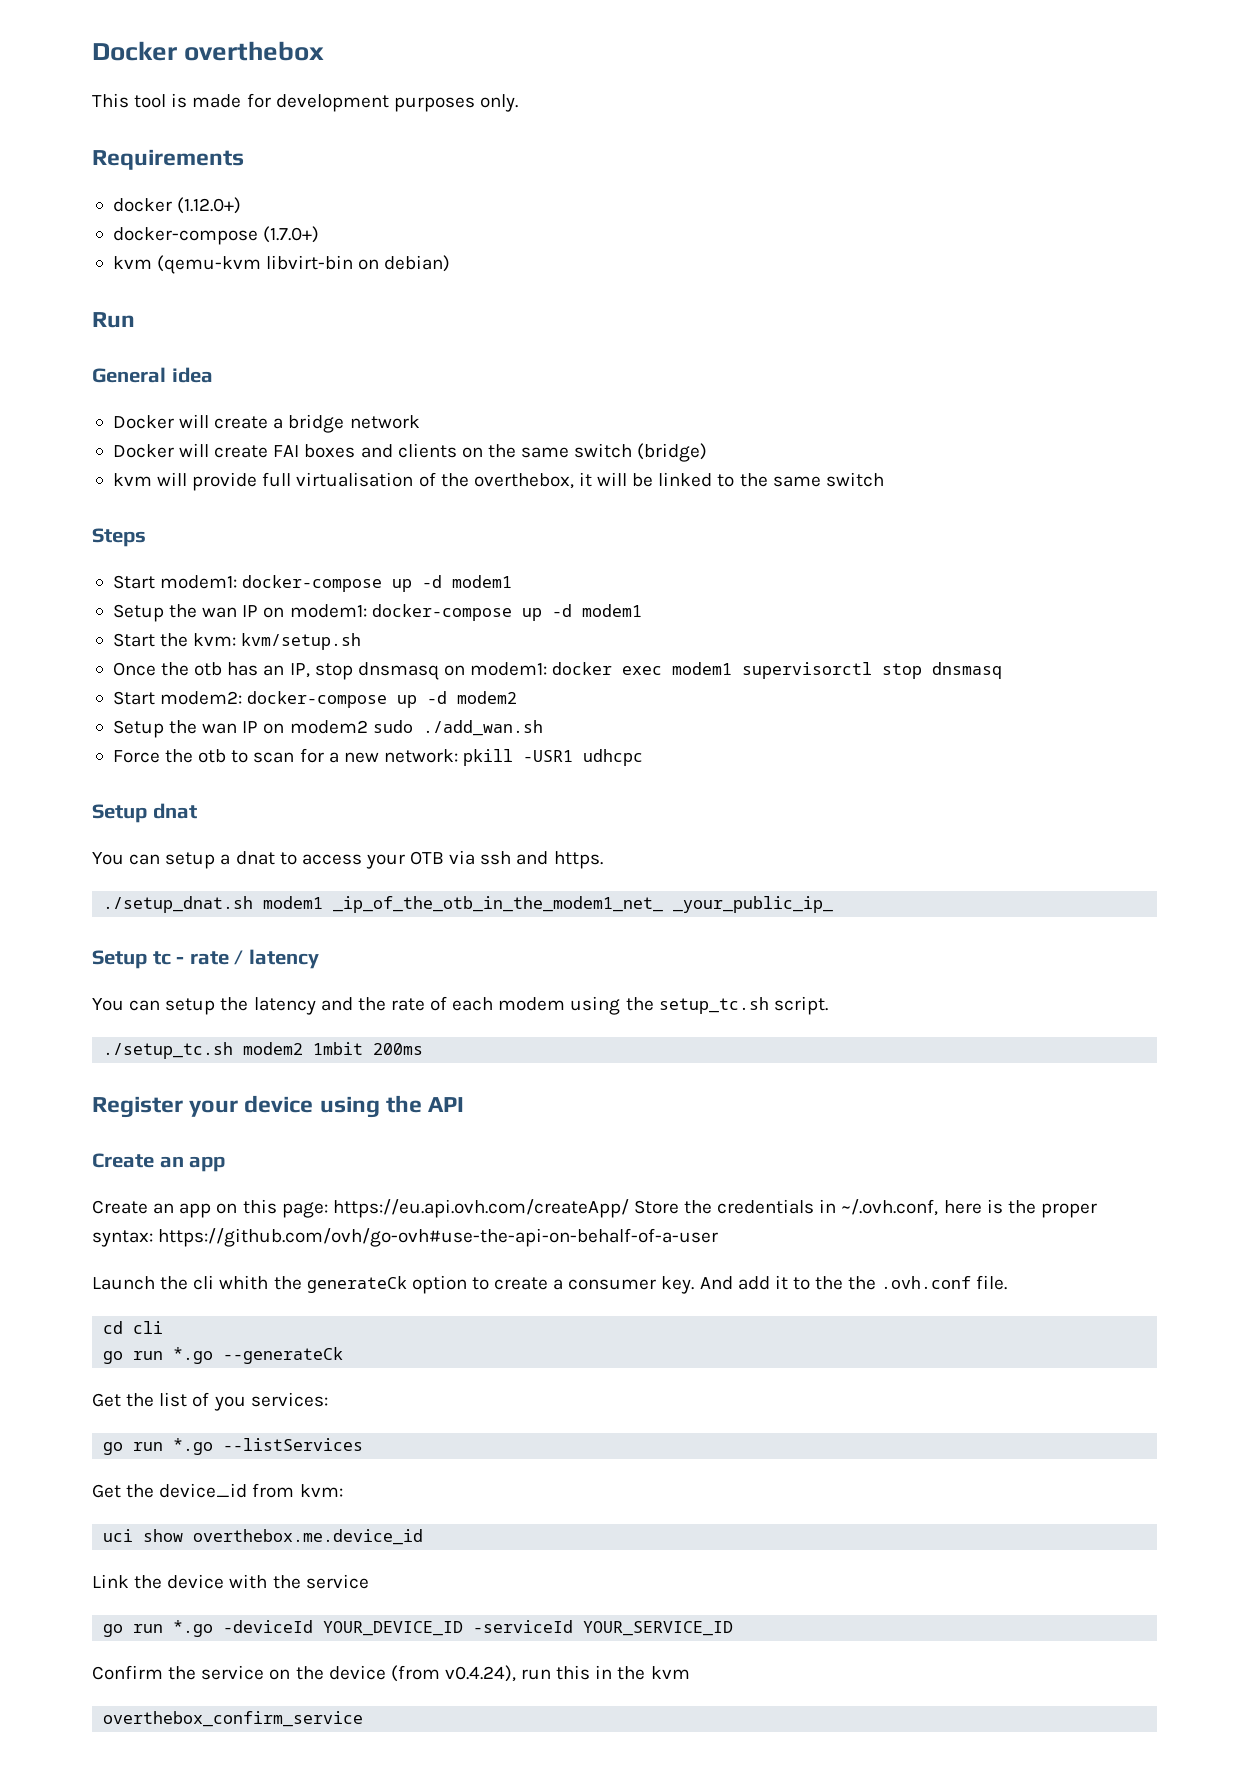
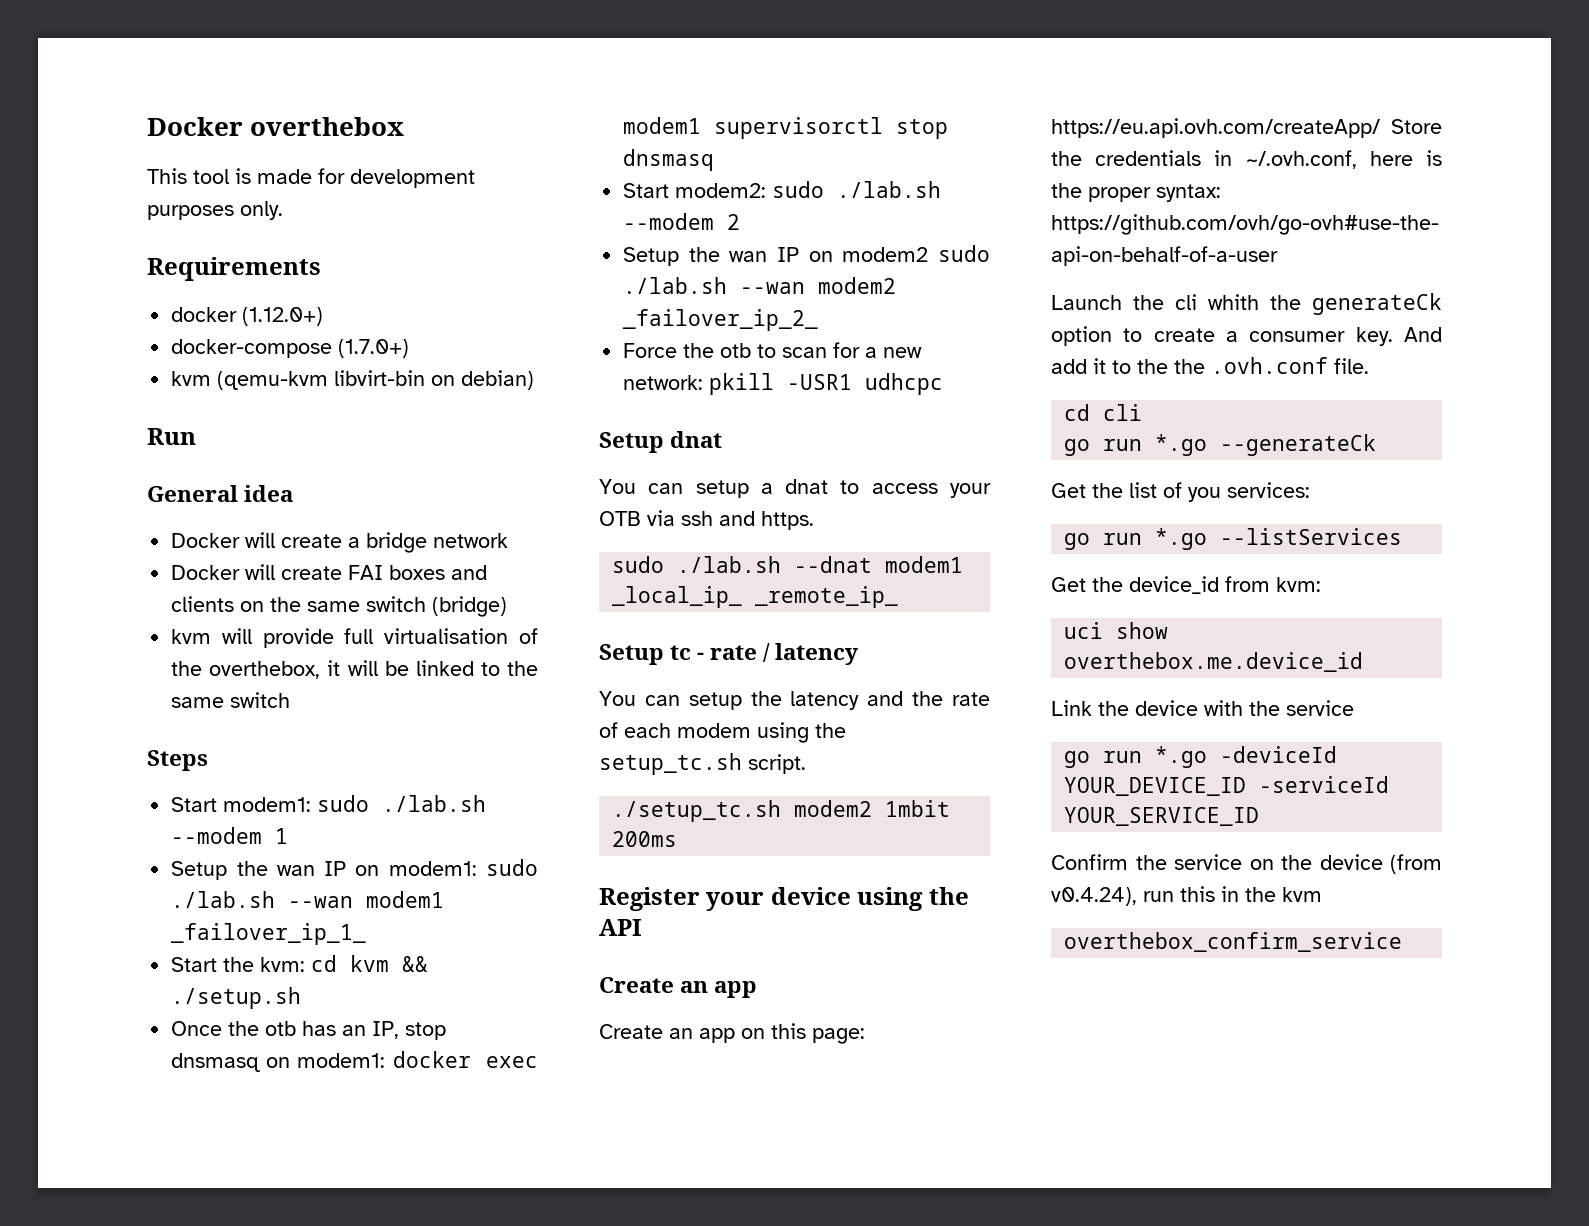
- Start modem1: docker-compose up -d modem1
+ Start modem1: sudo ./lab.sh --modem 1
- Setup the wan IP on modem1: docker-compose up -d modem1
+ Setup the wan IP on modem1: sudo ./lab.sh --wan modem1 _failover_ip_1_
- Start the kvm: kvm/setup.sh
+ Start the kvm: cd kvm && ./setup.sh
- Start modem2: docker-compose up -d modem2
+ Start modem2: sudo ./lab.sh --modem 2
- Setup the wan IP on modem2 sudo ./add_wan.sh
+ Setup the wan IP on modem2 sudo ./lab.sh --wan modem2 _failover_ip_2_
- ./setup_dnat.sh modem1 _ip_of_the_otb_in_the_modem1_net_ _your_public_ip_
+ sudo ./lab.sh --dnat modem1 _local_ip_ _remote_ip_

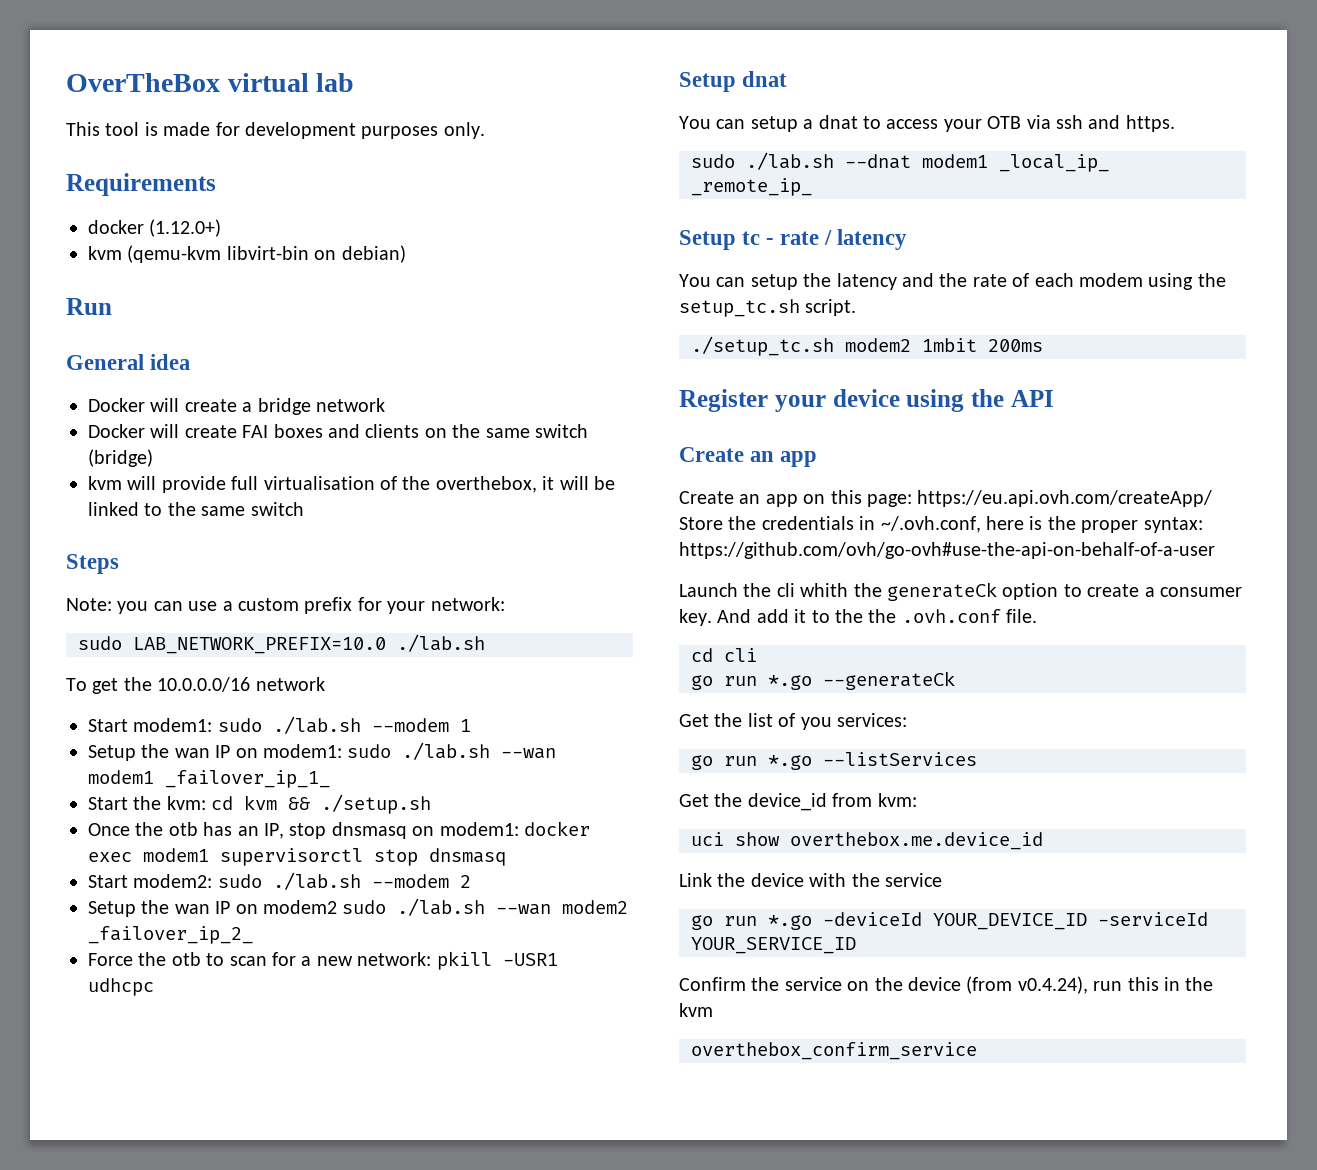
- Docker overthebox
+ OverTheBox virtual lab
- docker-compose (1.7.0+)
+ Note: you can use a custom prefix for your network:
+ sudo LAB_NETWORK_PREFIX=10.0 ./lab.sh
+ To get the 10.0.0.0/16 network

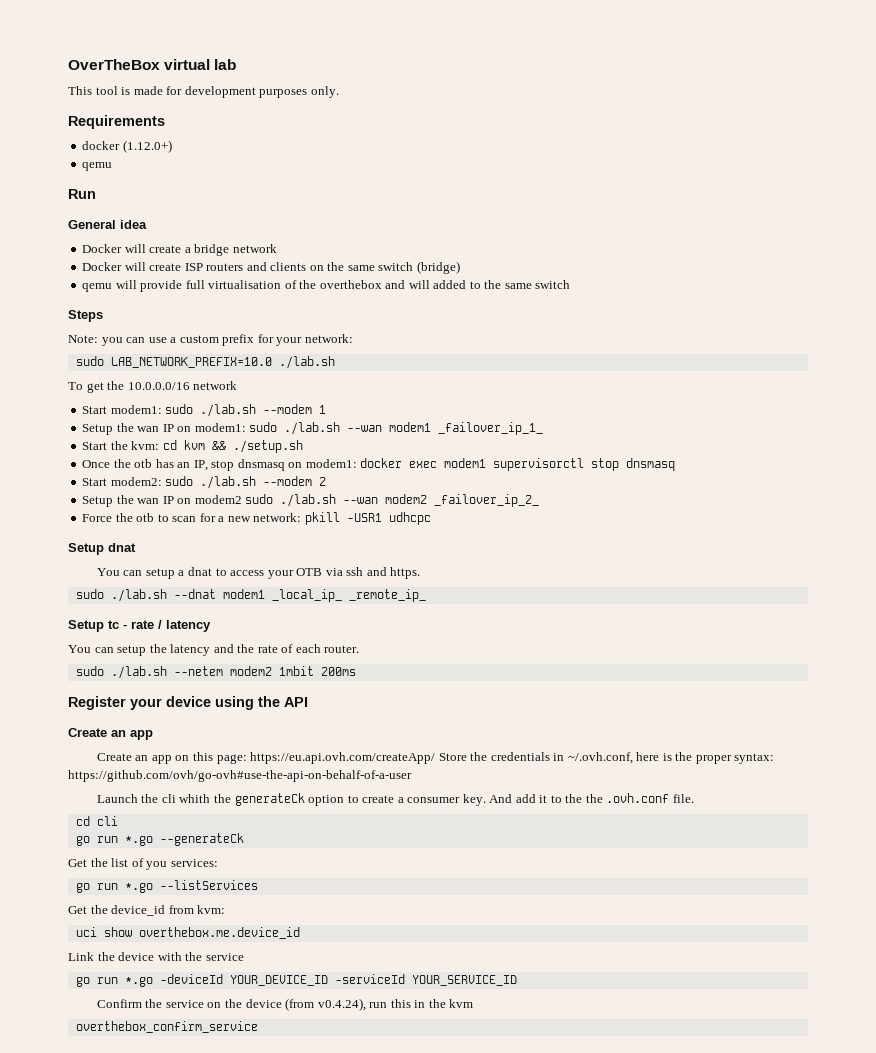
  docker (1.12.0+)
- kvm (qemu-kvm libvirt-bin on debian)
+ qemu
- Docker will create FAI boxes and clients on the same switch (bridge)
+ Docker will create ISP routers and clients on the same switch (bridge)
- kvm will provide full virtualisation of the overthebox, it will be linked to the same switch
+ qemu will provide full virtualisation of the overthebox and will added to the same switch
- You can setup the latency and the rate of each modem using the setup_tc.sh script.
- ./setup_tc.sh modem2 1mbit 200ms
+ You can setup the latency and the rate of each router.
+ sudo ./lab.sh --netem modem2 1mbit 200ms

